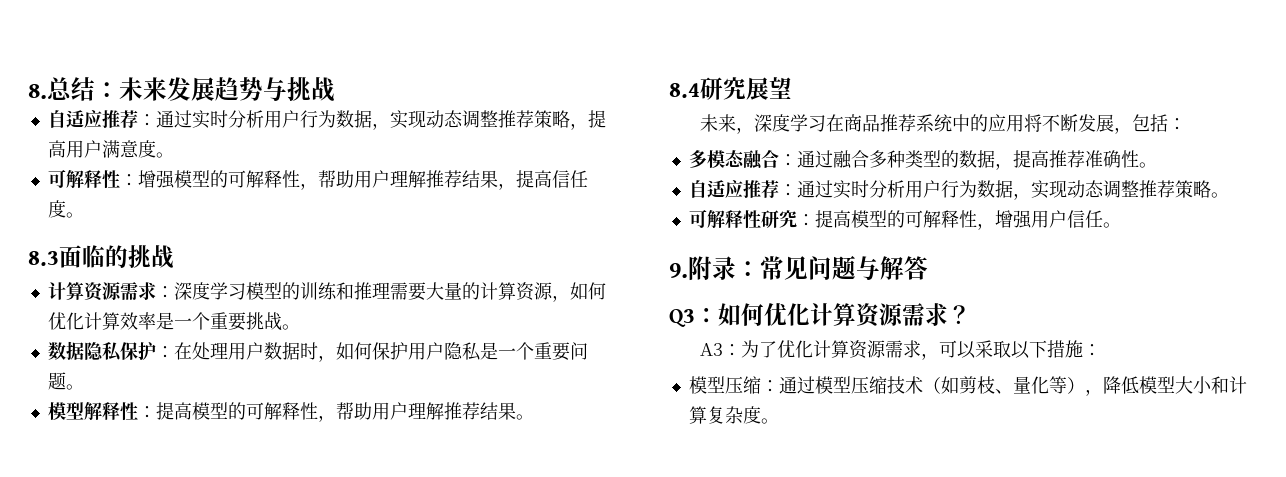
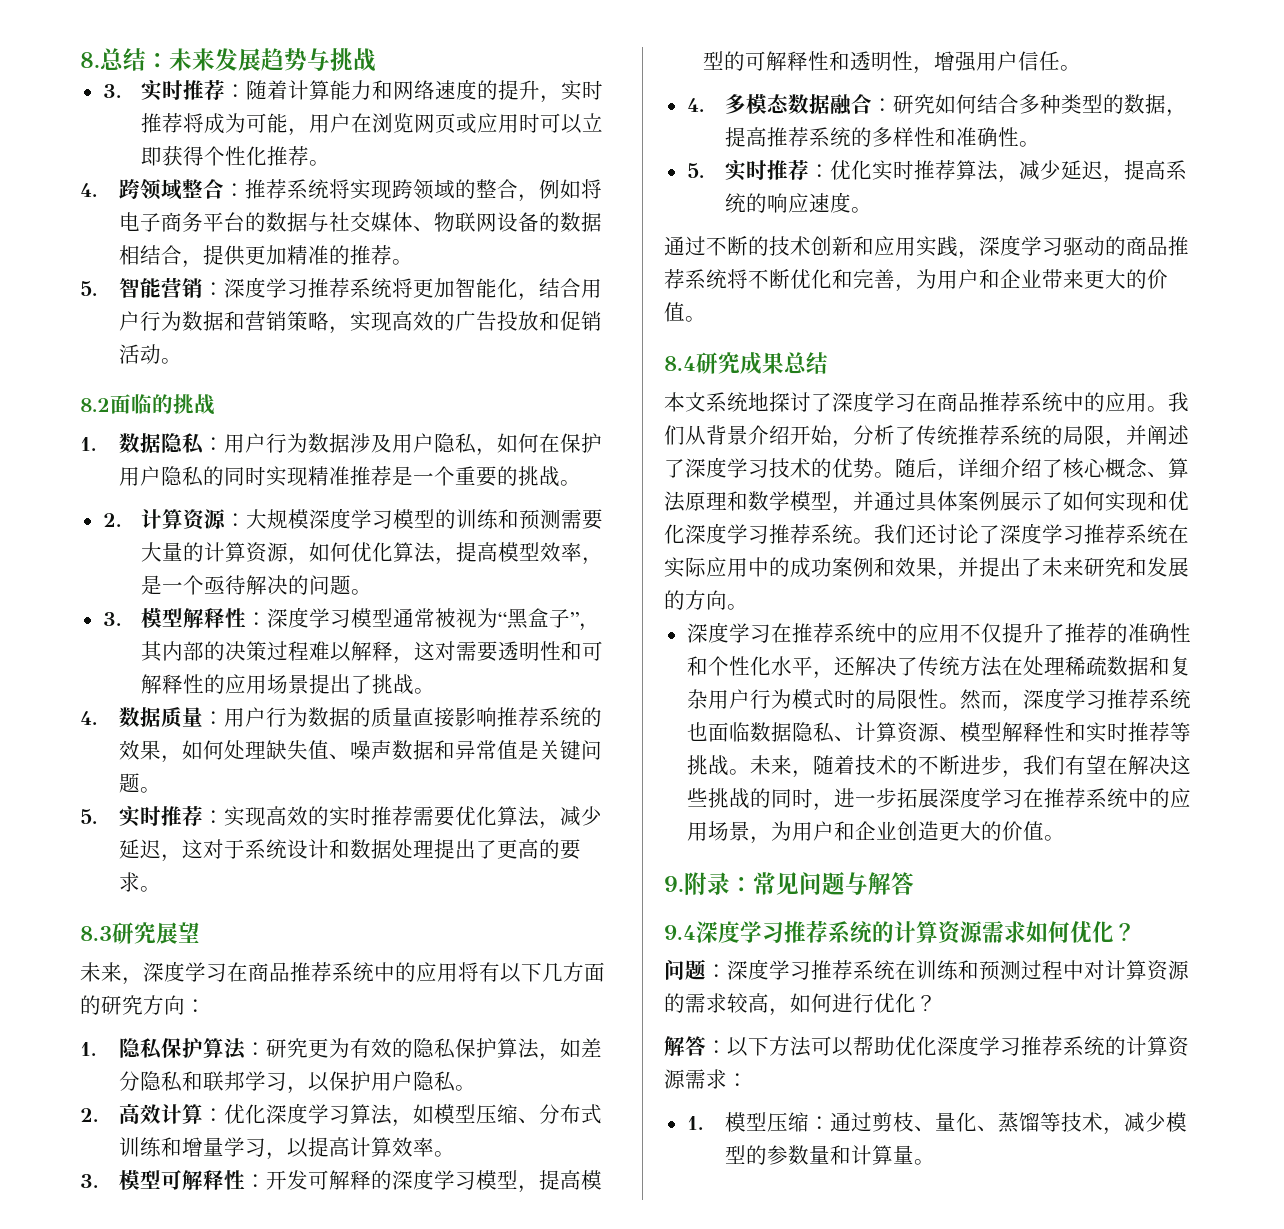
- 自适应推荐：通过实时分析用户行为数据，实现动态调整推荐策略，提高用户满意度。
- 可解释性：增强模型的可解释性，帮助用户理解推荐结果，提高信任度。
- 8.3面临的挑战
- 计算资源需求：深度学习模型的训练和推理需要大量的计算资源，如何优化计算效率是一个重要挑战。
- 数据隐私保护：在处理用户数据时，如何保护用户隐私是一个重要问题。
- 模型解释性：提高模型的可解释性，帮助用户理解推荐结果。
- 8.4研究展望
+ 3.实时推荐：随着计算能力和网络速度的提升，实时推荐将成为可能，用户在浏览网页或应用时可以立即获得个性化推荐。
+ 4.跨领域整合：推荐系统将实现跨领域的整合，例如将电子商务平台的数据与社交媒体、物联网设备的数据相结合，提供更加精准的推荐。
+ 5.智能营销：深度学习推荐系统将更加智能化，结合用户行为数据和营销策略，实现高效的广告投放和促销活动。
+ 8.2面临的挑战
+ 1.数据隐私：用户行为数据涉及用户隐私，如何在保护用户隐私的同时实现精准推荐是一个重要的挑战。
+ 2.计算资源：大规模深度学习模型的训练和预测需要大量的计算资源，如何优化算法，提高模型效率，是一个亟待解决的问题。
+ 3.模型解释性：深度学习模型通常被视为“黑盒子”，其内部的决策过程难以解释，这对需要透明性和可解释性的应用场景提出了挑战。
+ 4.数据质量：用户行为数据的质量直接影响推荐系统的效果，如何处理缺失值、噪声数据和异常值是关键问题。
+ 5.实时推荐：实现高效的实时推荐需要优化算法，减少延迟，这对于系统设计和数据处理提出了更高的要求。
+ 8.3研究展望
- 未来，深度学习在商品推荐系统中的应用将不断发展，包括：
- 多模态融合：通过融合多种类型的数据，提高推荐准确性。
+ 未来，深度学习在商品推荐系统中的应用将有以下几方面的研究方向：
+ 1.隐私保护算法：研究更为有效的隐私保护算法，如差分隐私和联邦学习，以保护用户隐私。
+ 2.高效计算：优化深度学习算法，如模型压缩、分布式训练和增量学习，以提高计算效率。
+ 3.模型可解释性：开发可解释的深度学习模型，提高模型的可解释性和透明性，增强用户信任。
+ 4.多模态数据融合：研究如何结合多种类型的数据，提高推荐系统的多样性和准确性。
- 自适应推荐：通过实时分析用户行为数据，实现动态调整推荐策略。
- 可解释性研究：提高模型的可解释性，增强用户信任。
+ 5.实时推荐：优化实时推荐算法，减少延迟，提高系统的响应速度。
+ 通过不断的技术创新和应用实践，深度学习驱动的商品推荐系统将不断优化和完善，为用户和企业带来更大的价值。
+ 8.4研究成果总结
+ 本文系统地探讨了深度学习在商品推荐系统中的应用。我们从背景介绍开始，分析了传统推荐系统的局限，并阐述了深度学习技术的优势。随后，详细介绍了核心概念、算法原理和数学模型，并通过具体案例展示了如何实现和优化深度学习推荐系统。我们还讨论了深度学习推荐系统在实际应用中的成功案例和效果，并提出了未来研究和发展的方向。
+ 深度学习在推荐系统中的应用不仅提升了推荐的准确性和个性化水平，还解决了传统方法在处理稀疏数据和复杂用户行为模式时的局限性。然而，深度学习推荐系统也面临数据隐私、计算资源、模型解释性和实时推荐等挑战。未来，随着技术的不断进步，我们有望在解决这些挑战的同时，进一步拓展深度学习在推荐系统中的应用场景，为用户和企业创造更大的价值。
- Q3：如何优化计算资源需求？
- A3：为了优化计算资源需求，可以采取以下措施：
- 模型压缩：通过模型压缩技术（如剪枝、量化等），降低模型大小和计算复杂度。
+ 9.4深度学习推荐系统的计算资源需求如何优化？
+ 问题：深度学习推荐系统在训练和预测过程中对计算资源的需求较高，如何进行优化？
+ 解答：以下方法可以帮助优化深度学习推荐系统的计算资源需求：
+ 1.模型压缩：通过剪枝、量化、蒸馏等技术，减少模型的参数量和计算量。

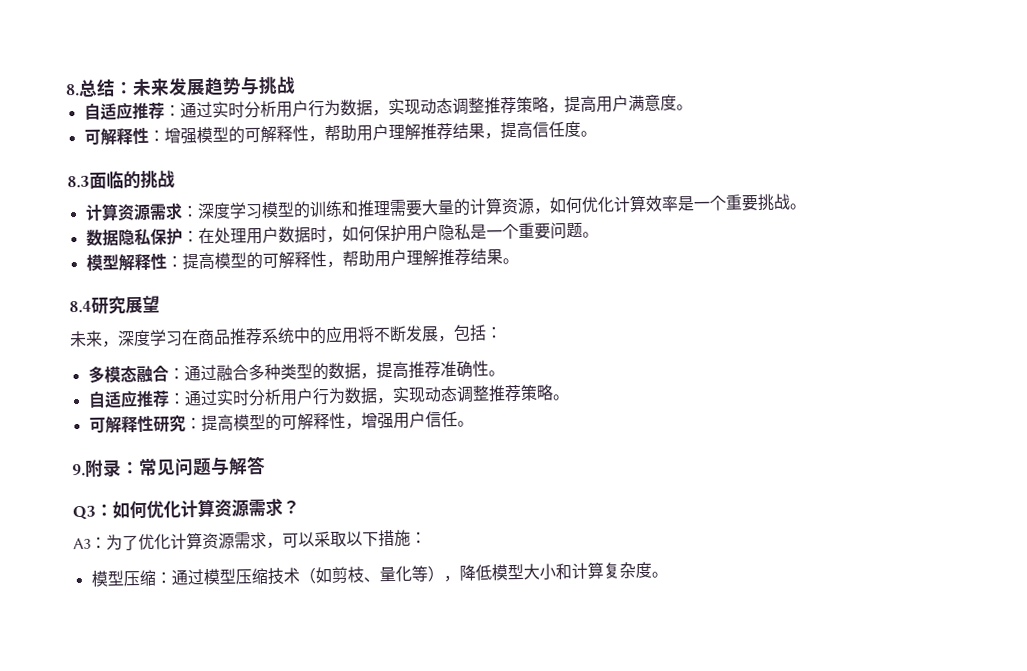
- 3.实时推荐：随着计算能力和网络速度的提升，实时推荐将成为可能，用户在浏览网页或应用时可以立即获得个性化推荐。
- 4.跨领域整合：推荐系统将实现跨领域的整合，例如将电子商务平台的数据与社交媒体、物联网设备的数据相结合，提供更加精准的推荐。
- 5.智能营销：深度学习推荐系统将更加智能化，结合用户行为数据和营销策略，实现高效的广告投放和促销活动。
- 8.2面临的挑战
- 1.数据隐私：用户行为数据涉及用户隐私，如何在保护用户隐私的同时实现精准推荐是一个重要的挑战。
- 2.计算资源：大规模深度学习模型的训练和预测需要大量的计算资源，如何优化算法，提高模型效率，是一个亟待解决的问题。
- 3.模型解释性：深度学习模型通常被视为“黑盒子”，其内部的决策过程难以解释，这对需要透明性和可解释性的应用场景提出了挑战。
- 4.数据质量：用户行为数据的质量直接影响推荐系统的效果，如何处理缺失值、噪声数据和异常值是关键问题。
- 5.实时推荐：实现高效的实时推荐需要优化算法，减少延迟，这对于系统设计和数据处理提出了更高的要求。
- 8.3研究展望
+ 自适应推荐：通过实时分析用户行为数据，实现动态调整推荐策略，提高用户满意度。
+ 可解释性：增强模型的可解释性，帮助用户理解推荐结果，提高信任度。
+ 8.3面临的挑战
+ 计算资源需求：深度学习模型的训练和推理需要大量的计算资源，如何优化计算效率是一个重要挑战。
+ 数据隐私保护：在处理用户数据时，如何保护用户隐私是一个重要问题。
+ 模型解释性：提高模型的可解释性，帮助用户理解推荐结果。
+ 8.4研究展望
- 未来，深度学习在商品推荐系统中的应用将有以下几方面的研究方向：
- 1.隐私保护算法：研究更为有效的隐私保护算法，如差分隐私和联邦学习，以保护用户隐私。
- 2.高效计算：优化深度学习算法，如模型压缩、分布式训练和增量学习，以提高计算效率。
- 3.模型可解释性：开发可解释的深度学习模型，提高模型的可解释性和透明性，增强用户信任。
- 4.多模态数据融合：研究如何结合多种类型的数据，提高推荐系统的多样性和准确性。
+ 未来，深度学习在商品推荐系统中的应用将不断发展，包括：
+ 多模态融合：通过融合多种类型的数据，提高推荐准确性。
- 5.实时推荐：优化实时推荐算法，减少延迟，提高系统的响应速度。
- 通过不断的技术创新和应用实践，深度学习驱动的商品推荐系统将不断优化和完善，为用户和企业带来更大的价值。
- 8.4研究成果总结
- 本文系统地探讨了深度学习在商品推荐系统中的应用。我们从背景介绍开始，分析了传统推荐系统的局限，并阐述了深度学习技术的优势。随后，详细介绍了核心概念、算法原理和数学模型，并通过具体案例展示了如何实现和优化深度学习推荐系统。我们还讨论了深度学习推荐系统在实际应用中的成功案例和效果，并提出了未来研究和发展的方向。
- 深度学习在推荐系统中的应用不仅提升了推荐的准确性和个性化水平，还解决了传统方法在处理稀疏数据和复杂用户行为模式时的局限性。然而，深度学习推荐系统也面临数据隐私、计算资源、模型解释性和实时推荐等挑战。未来，随着技术的不断进步，我们有望在解决这些挑战的同时，进一步拓展深度学习在推荐系统中的应用场景，为用户和企业创造更大的价值。
+ 自适应推荐：通过实时分析用户行为数据，实现动态调整推荐策略。
+ 可解释性研究：提高模型的可解释性，增强用户信任。
- 9.4深度学习推荐系统的计算资源需求如何优化？
- 问题：深度学习推荐系统在训练和预测过程中对计算资源的需求较高，如何进行优化？
- 解答：以下方法可以帮助优化深度学习推荐系统的计算资源需求：
- 1.模型压缩：通过剪枝、量化、蒸馏等技术，减少模型的参数量和计算量。
+ Q3：如何优化计算资源需求？
+ A3：为了优化计算资源需求，可以采取以下措施：
+ 模型压缩：通过模型压缩技术（如剪枝、量化等），降低模型大小和计算复杂度。

